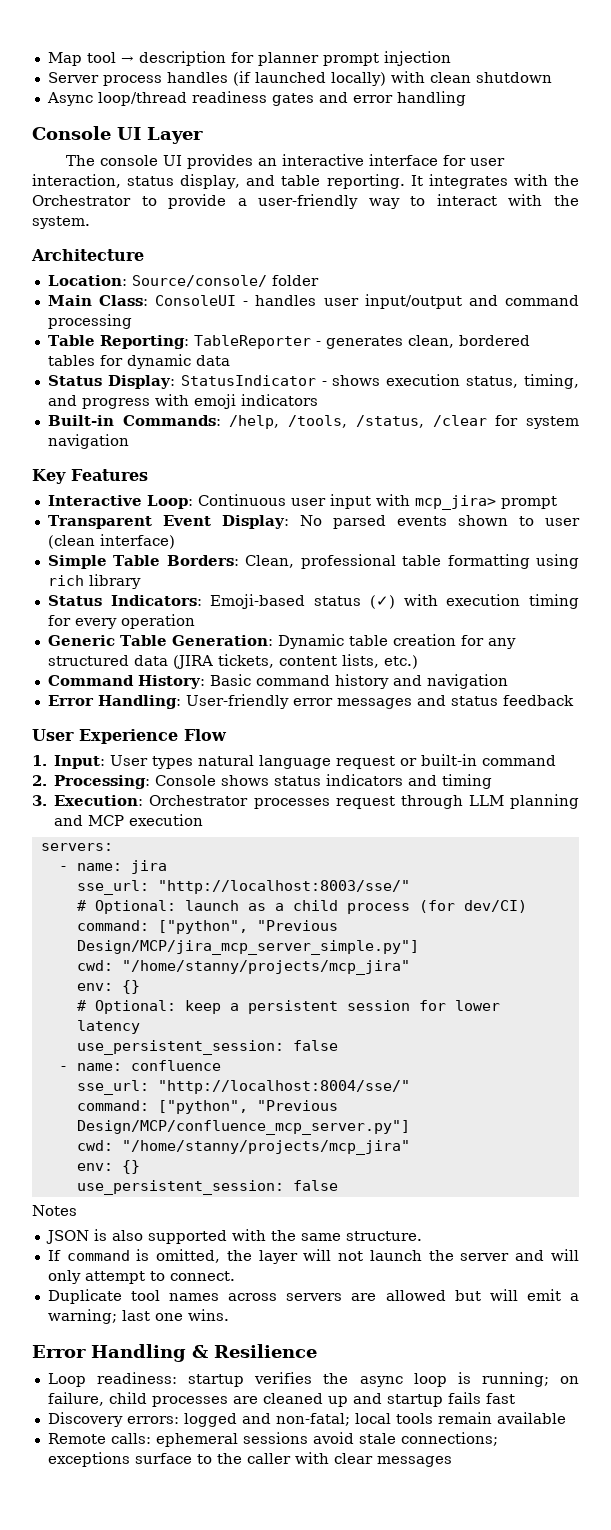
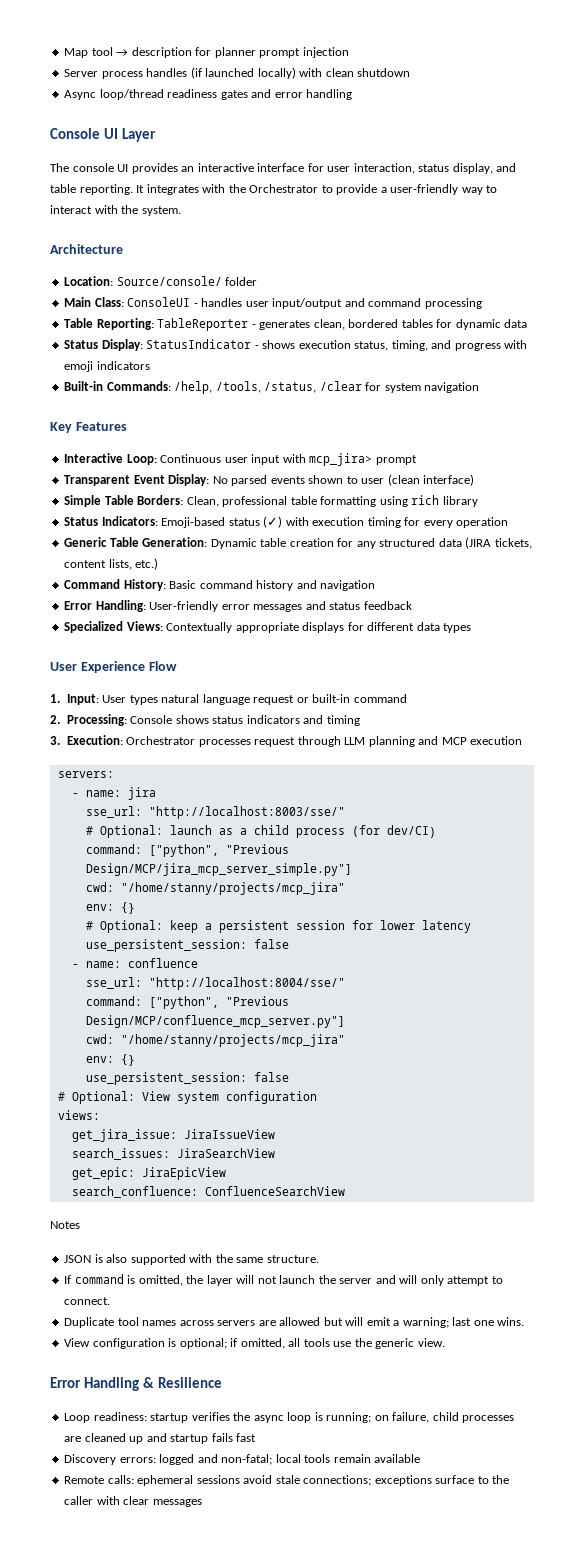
+ Specialized Views: Contextually appropriate displays for different data types
+ # Optional: View system configuration
+ views:
+ get_jira_issue: JiraIssueView
+ search_issues: JiraSearchView
+ get_epic: JiraEpicView
+ search_confluence: ConfluenceSearchView
+ View configuration is optional; if omitted, all tools use the generic view.

